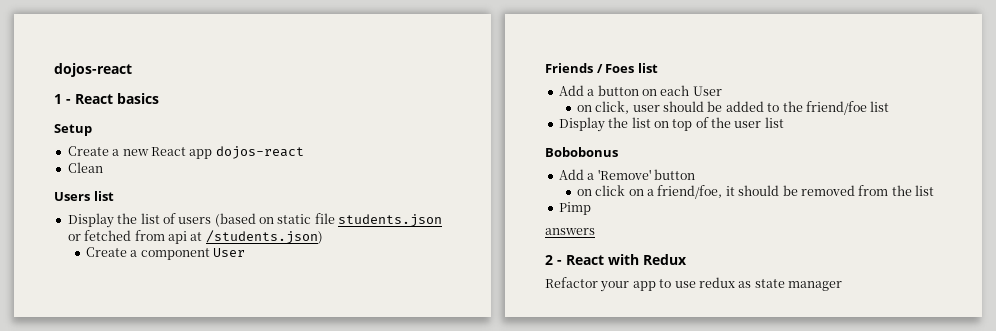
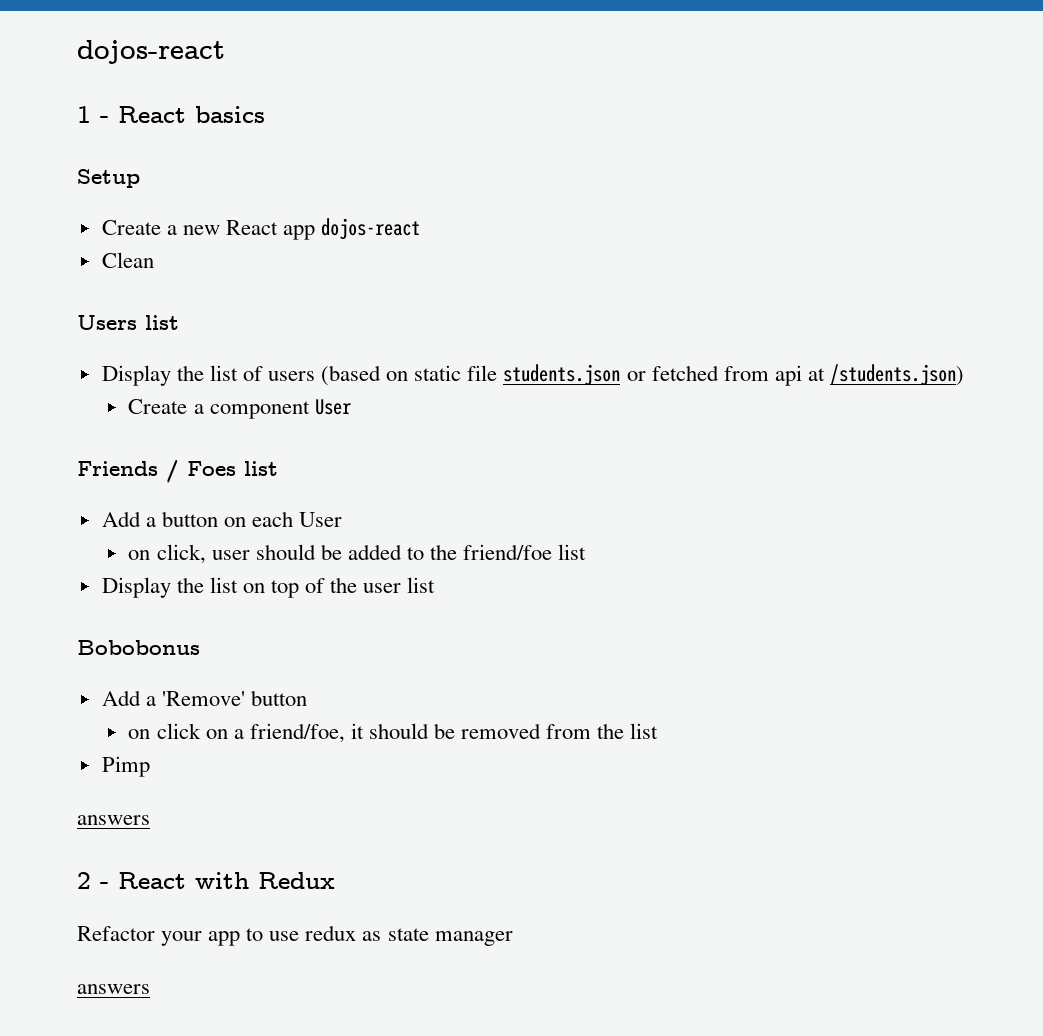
  Refactor your app to use redux as state manager
+ answers

